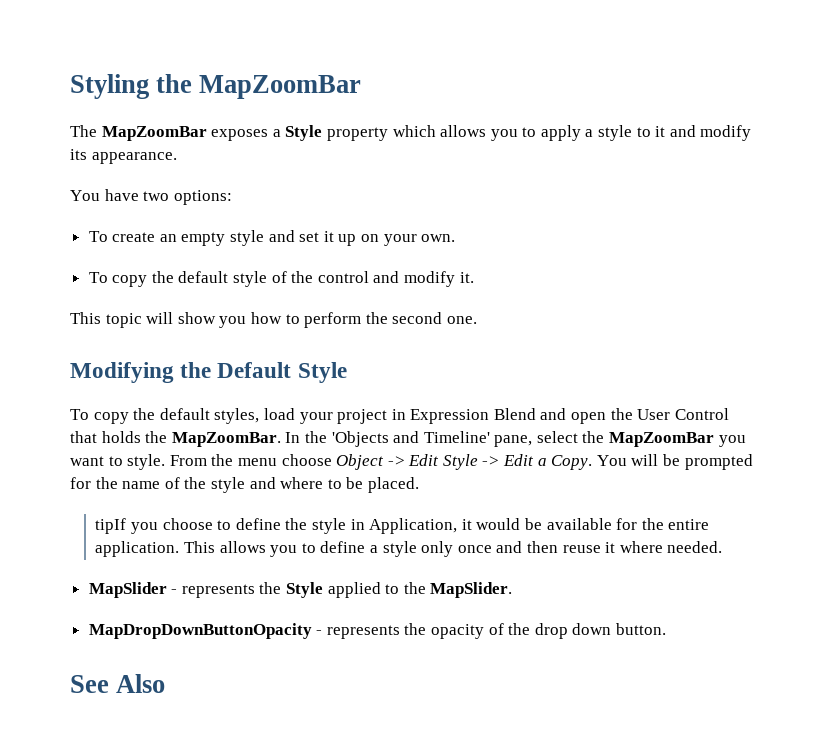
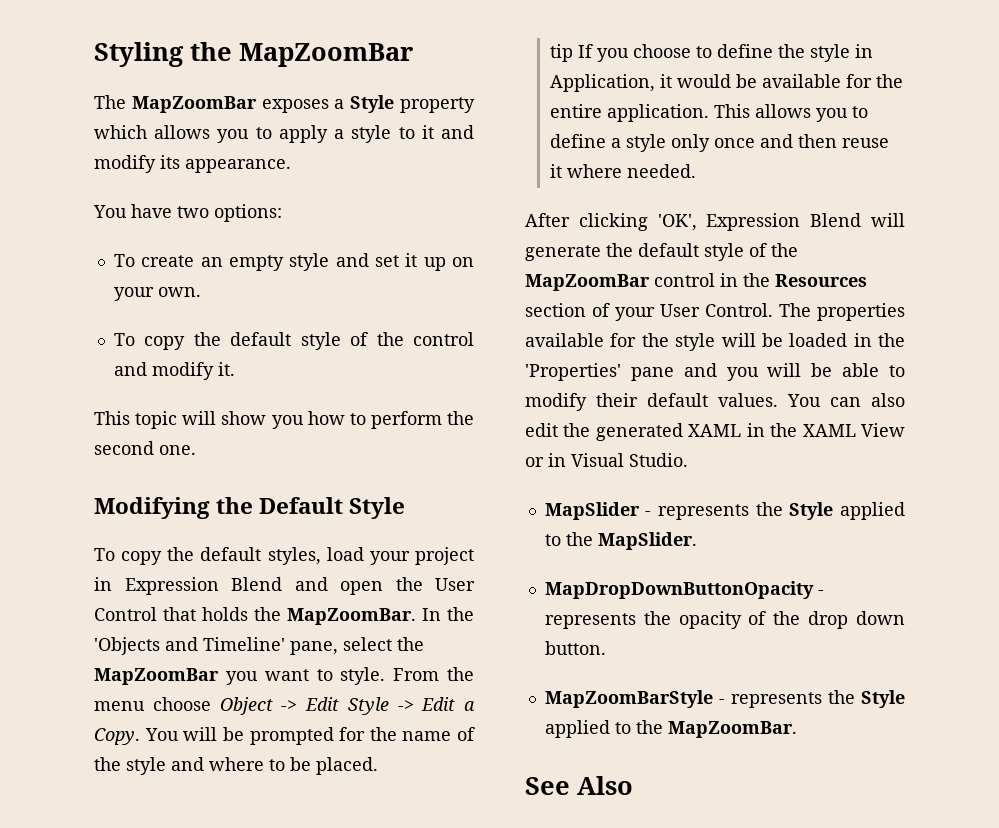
- tipIf you choose to define the style in Application, it would be available for the entire application.
+ tip If you choose to define the style in Application, it would be available for the entire application.
+ After clicking 'OK', Expression Blend will generate the default style of the MapZoomBar control in the Resources section of your User Control. The properties available for the style will be loaded in the 'Properties' pane and you will be able to modify their default values. You can also edit the generated XAML in the XAML View or in Visual Studio.
+ MapZoomBarStyle - represents the Style applied to the MapZoomBar.

